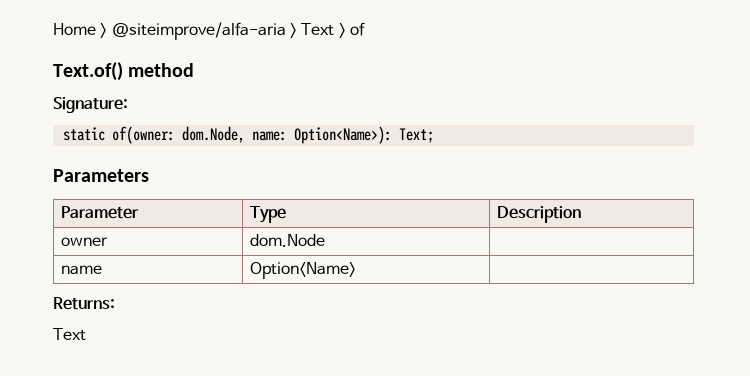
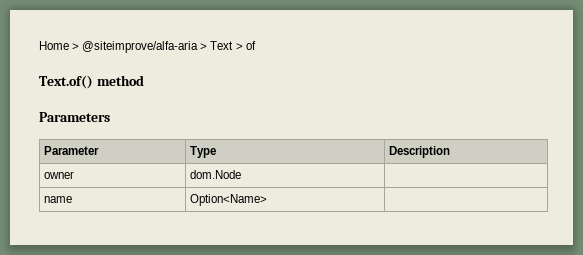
- Signature:
- static of(owner: dom.Node, name: Option<Name>): Text;
- Returns:
- Text

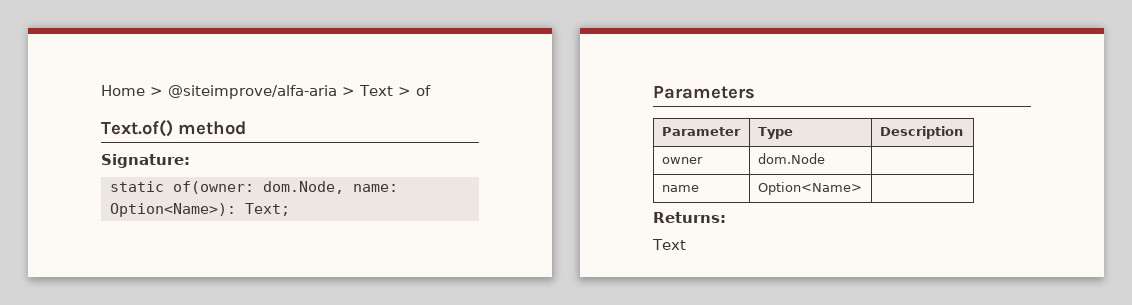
+ Signature:
+ static of(owner: dom.Node, name: Option<Name>): Text;
+ Returns:
+ Text

